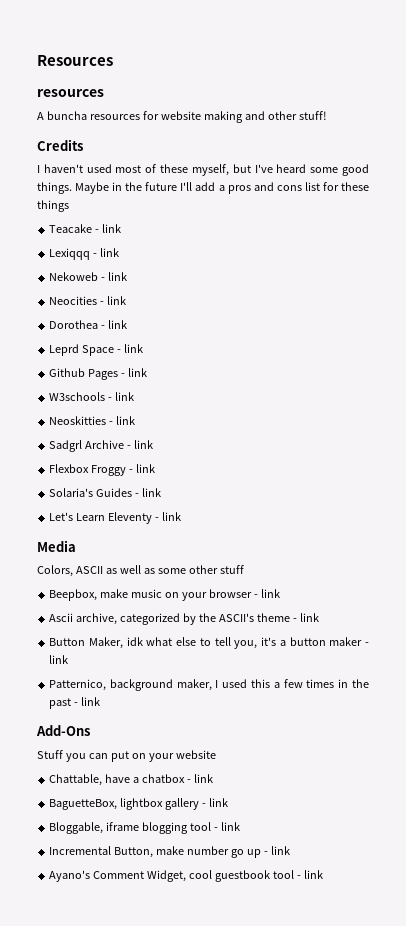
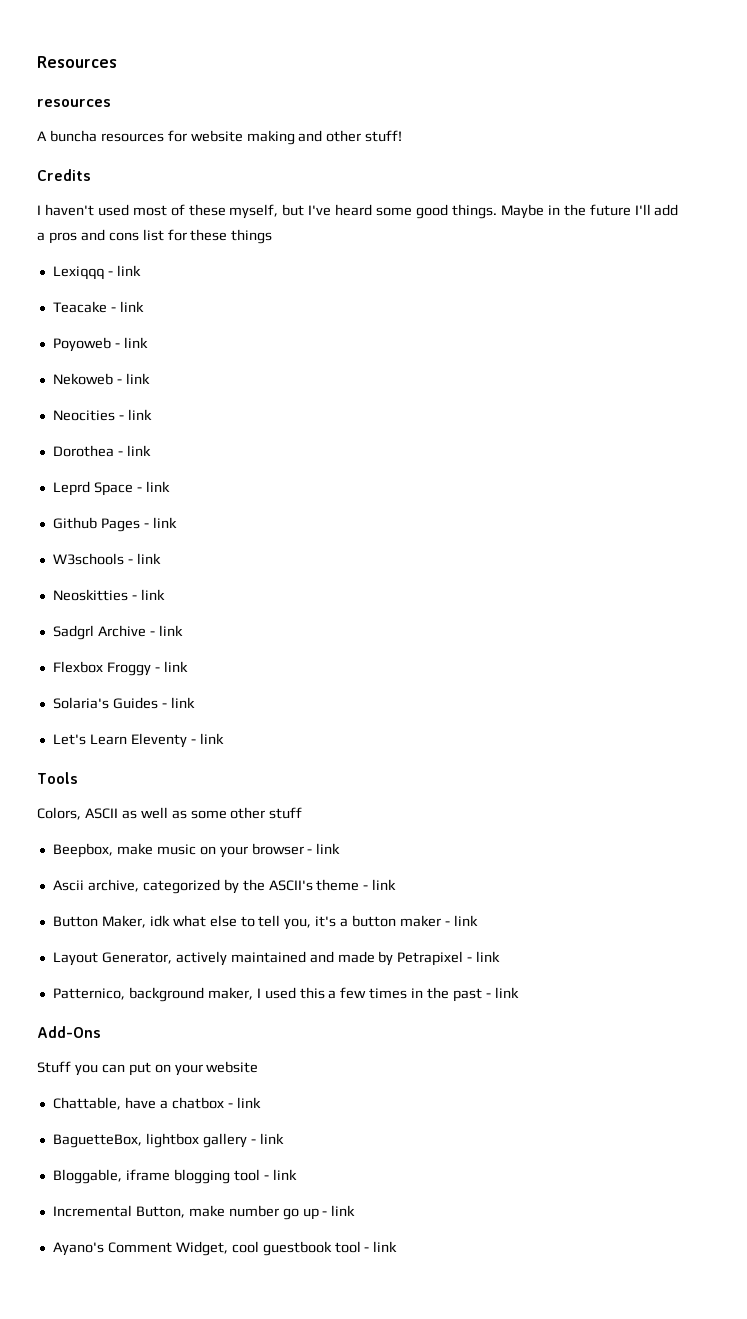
+ Lexiqqq - link
- Lexiqqq - link
+ Poyoweb - link
- Media
+ Tools
+ Layout Generator, actively maintained and made by Petrapixel - link

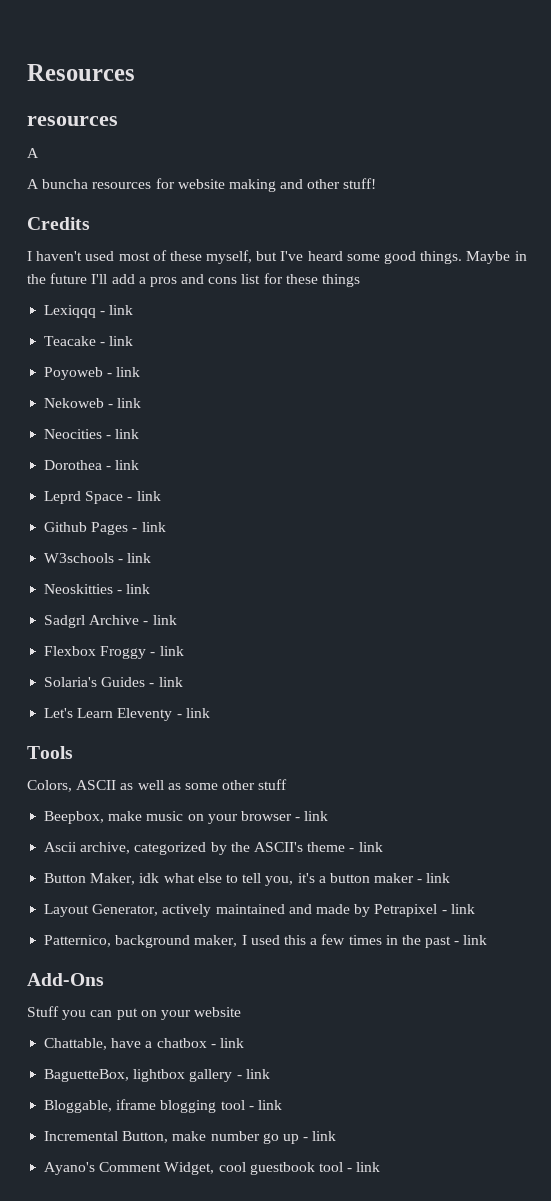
  Resources
  resources
+ A

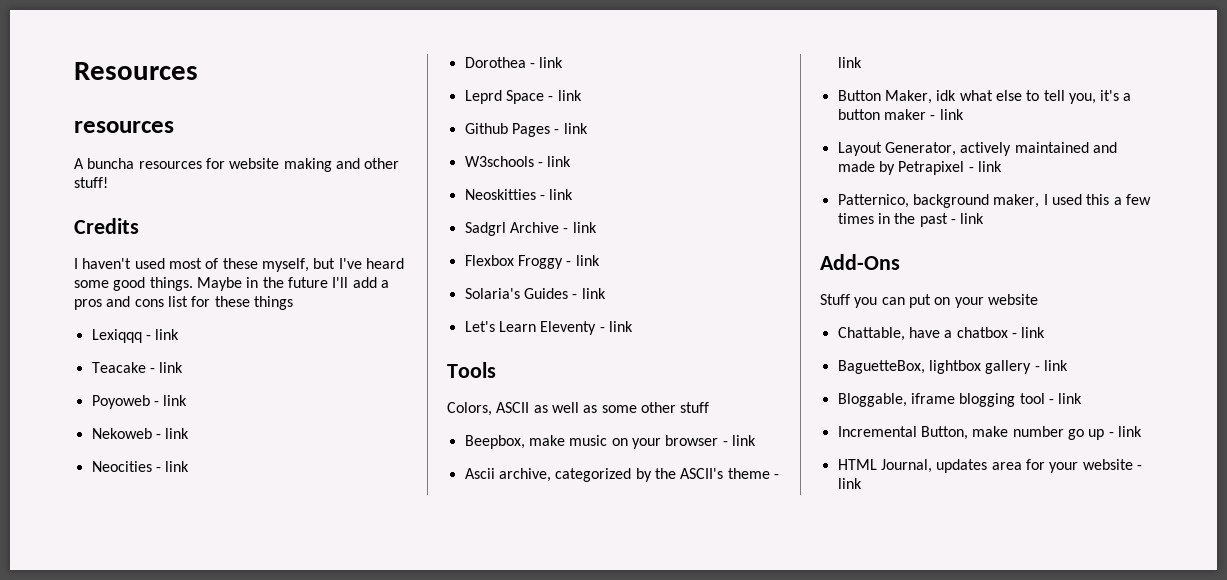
  Resources
  resources
- A
- Ayano's Comment Widget, cool guestbook tool - link
+ HTML Journal, updates area for your website - link

